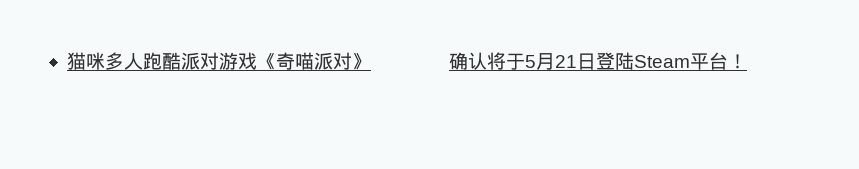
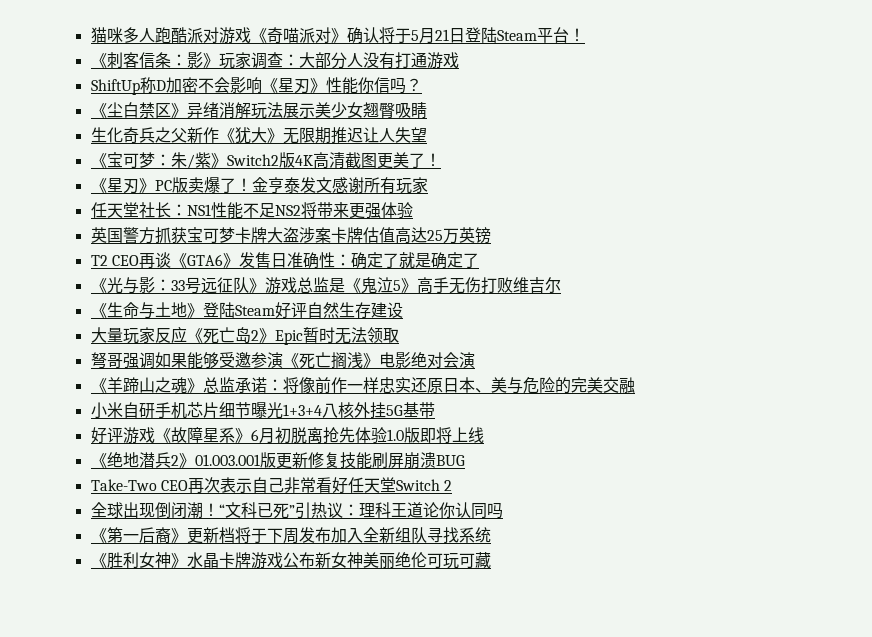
+ 《刺客信条：影》玩家调查：大部分人没有打通游戏
+ ShiftUp称D加密不会影响《星刃》性能你信吗？
+ 《尘白禁区》异绪消解玩法展示美少女翘臀吸睛
+ 生化奇兵之父新作《犹大》无限期推迟让人失望
+ 《宝可梦：朱/紫》Switch2版4K高清截图更美了！
+ 《星刃》PC版卖爆了！金亨泰发文感谢所有玩家
+ 任天堂社长：NS1性能不足NS2将带来更强体验
+ 英国警方抓获宝可梦卡牌大盗涉案卡牌估值高达25万英镑
+ T2 CEO再谈《GTA6》发售日准确性：确定了就是确定了
+ 《光与影：33号远征队》游戏总监是《鬼泣5》高手无伤打败维吉尔
+ 《生命与土地》登陆Steam好评自然生存建设
+ 大量玩家反应《死亡岛2》Epic暂时无法领取
+ 弩哥强调如果能够受邀参演《死亡搁浅》电影绝对会演
+ 《羊蹄山之魂》总监承诺：将像前作一样忠实还原日本、美与危险的完美交融
+ 小米自研手机芯片细节曝光1+3+4八核外挂5G基带
+ 好评游戏《故障星系》6月初脱离抢先体验1.0版即将上线
+ 《绝地潜兵2》01.003.001版更新修复技能刷屏崩溃BUG
+ Take-Two CEO再次表示自己非常看好任天堂Switch 2
+ 全球出现倒闭潮！“文科已死”引热议：理科王道论你认同吗
+ 《第一后裔》更新档将于下周发布加入全新组队寻找系统
+ 《胜利女神》水晶卡牌游戏公布新女神美丽绝伦可玩可藏

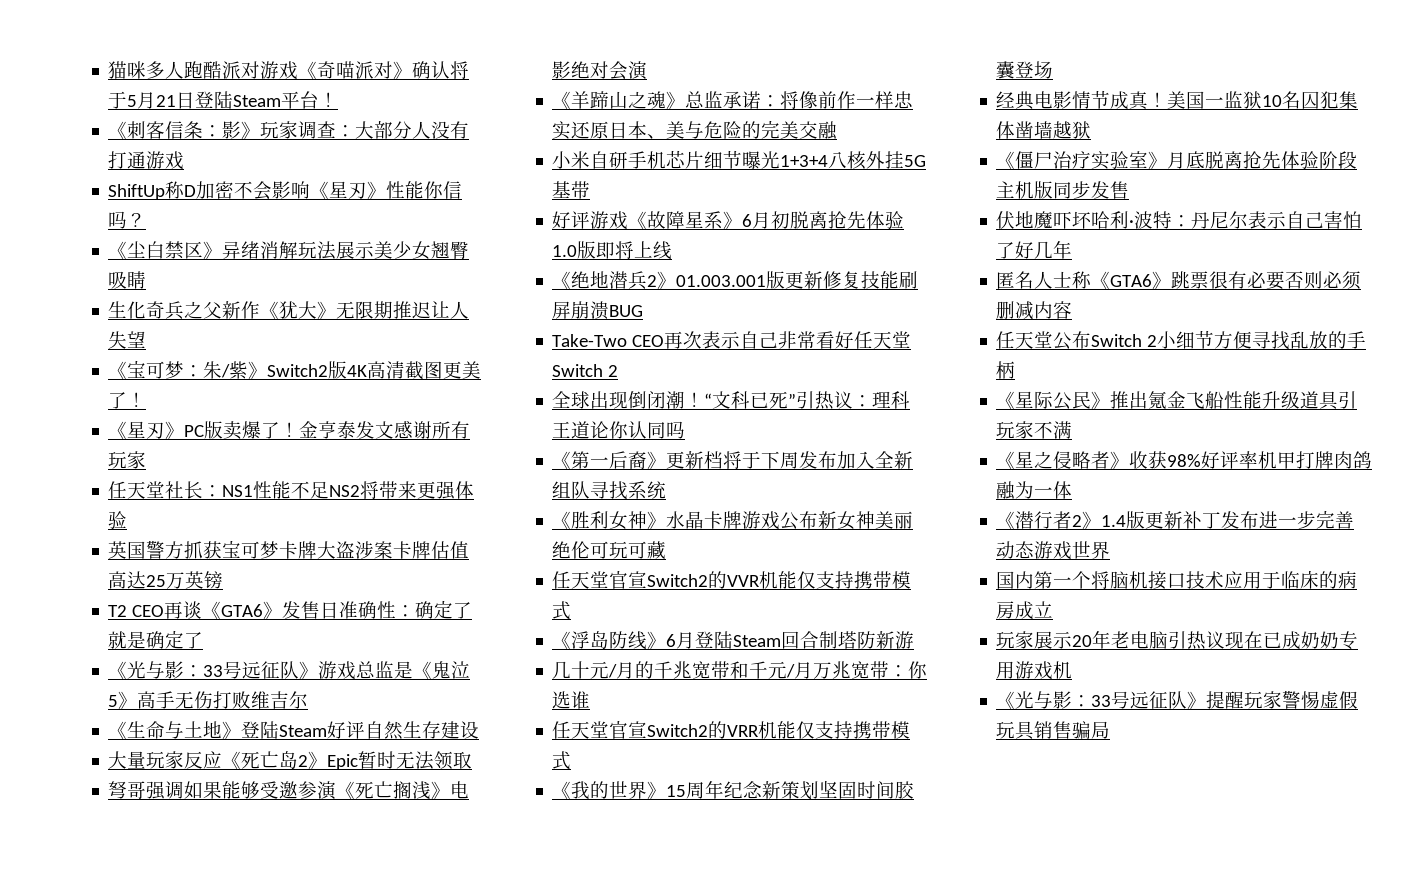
+ 任天堂官宣Switch2的VVR机能仅支持携带模式
+ 《浮岛防线》6月登陆Steam回合制塔防新游
+ 几十元/月的千兆宽带和千元/月万兆宽带：你选谁
+ 任天堂官宣Switch2的VRR机能仅支持携带模式
+ 《我的世界》15周年纪念新策划坚固时间胶囊登场
+ 经典电影情节成真！美国一监狱10名囚犯集体凿墙越狱
+ 《僵尸治疗实验室》月底脱离抢先体验阶段主机版同步发售
+ 伏地魔吓坏哈利·波特：丹尼尔表示自己害怕了好几年
+ 匿名人士称《GTA6》跳票很有必要否则必须删减内容
+ 任天堂公布Switch 2小细节方便寻找乱放的手柄
+ 《星际公民》推出氪金飞船性能升级道具引玩家不满
+ 《星之侵略者》收获98%好评率机甲打牌肉鸽融为一体
+ 《潜行者2》1.4版更新补丁发布进一步完善动态游戏世界
+ 国内第一个将脑机接口技术应用于临床的病房成立
+ 玩家展示20年老电脑引热议现在已成奶奶专用游戏机
+ 《光与影：33号远征队》提醒玩家警惕虚假玩具销售骗局

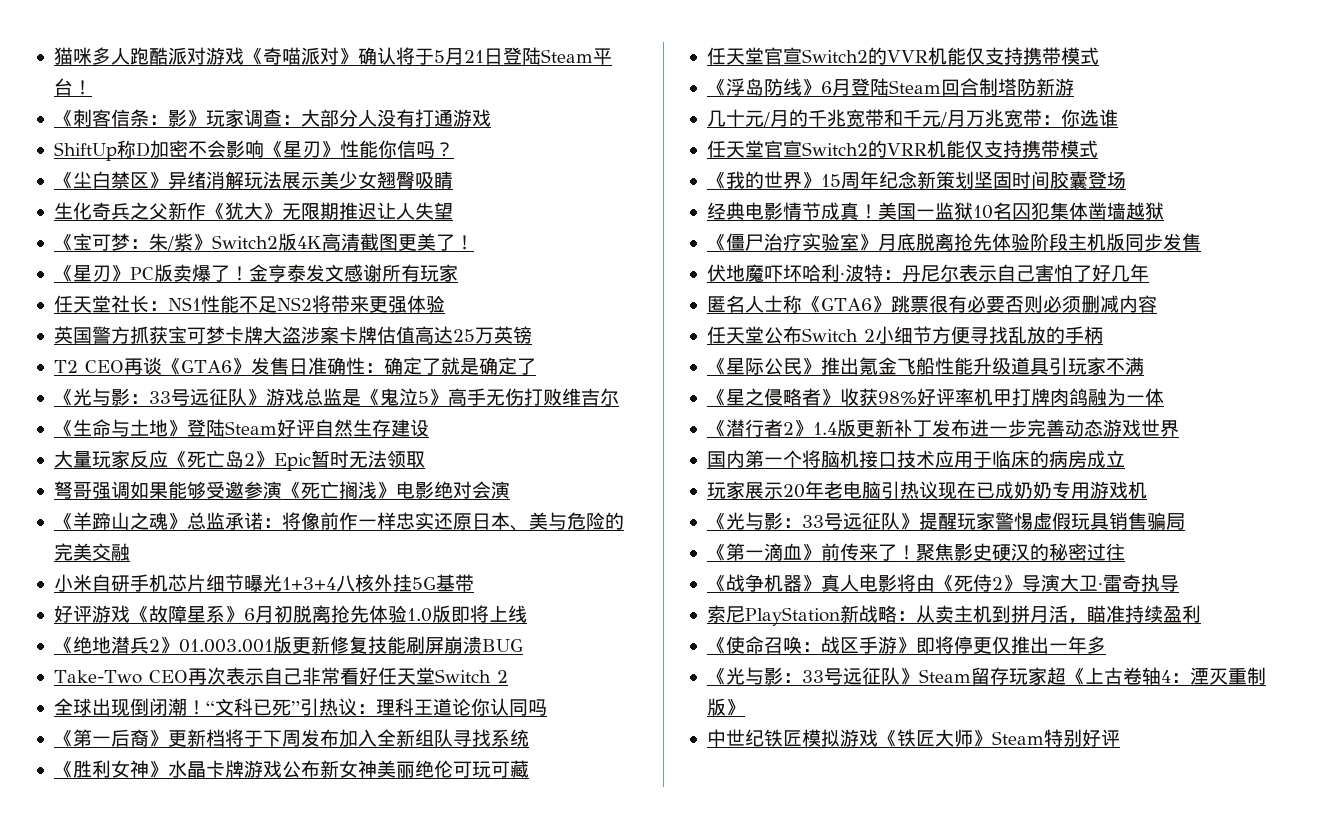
+ 《第一滴血》前传来了！聚焦影史硬汉的秘密过往
+ 《战争机器》真人电影将由《死侍2》导演大卫·雷奇执导
+ 索尼PlayStation新战略：从卖主机到拼月活，瞄准持续盈利
+ 《使命召唤：战区手游》即将停更仅推出一年多
+ 《光与影：33号远征队》Steam留存玩家超《上古卷轴4：湮灭重制版》
+ 中世纪铁匠模拟游戏《铁匠大师》Steam特别好评

